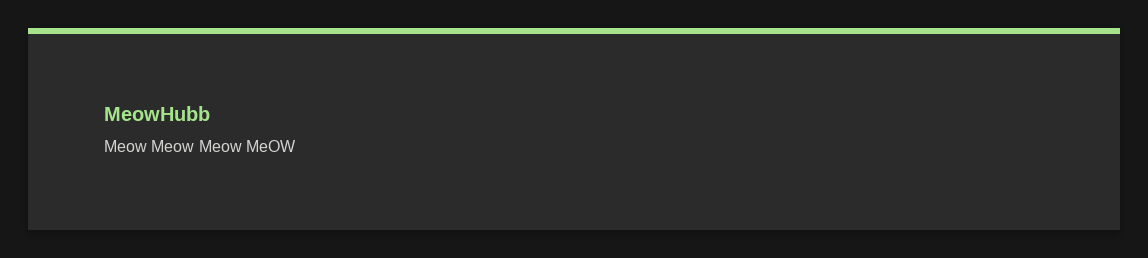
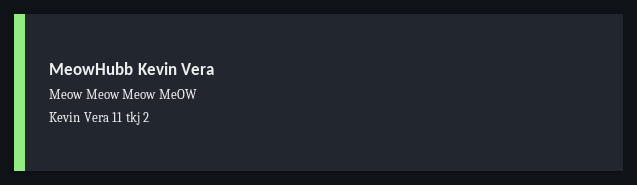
- MeowHubb
+ MeowHubb Kevin Vera
+ Kevin Vera 11 tkj 2

